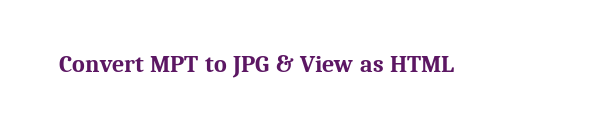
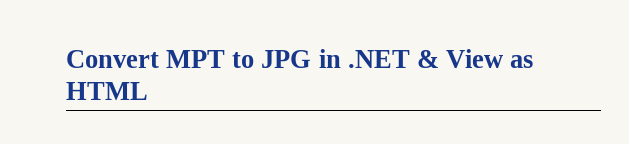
- Convert MPT to JPG & View as HTML
+ Convert MPT to JPG in .NET & View as HTML

